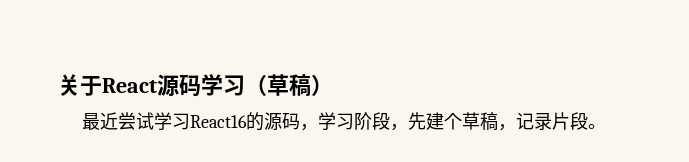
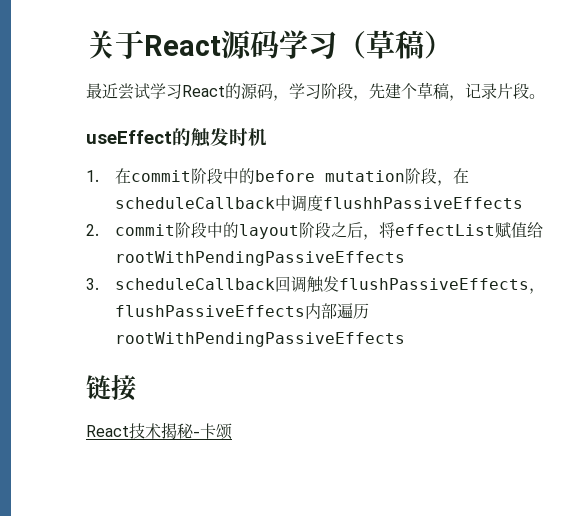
- 最近尝试学习React16的源码，学习阶段，先建个草稿，记录片段。
+ 最近尝试学习React的源码，学习阶段，先建个草稿，记录片段。
+ useEffect的触发时机
+ 1.在commit阶段中的before mutation阶段，在scheduleCallback中调度flushhPassiveEffects
+ 2. commit阶段中的layout阶段之后，将effectList赋值给rootWithPendingPassiveEffects
+ 3. scheduleCallback回调触发flushPassiveEffects，flushPassiveEffects内部遍历rootWithPendingPassiveEffects
+ 链接
+ React技术揭秘-卡颂

